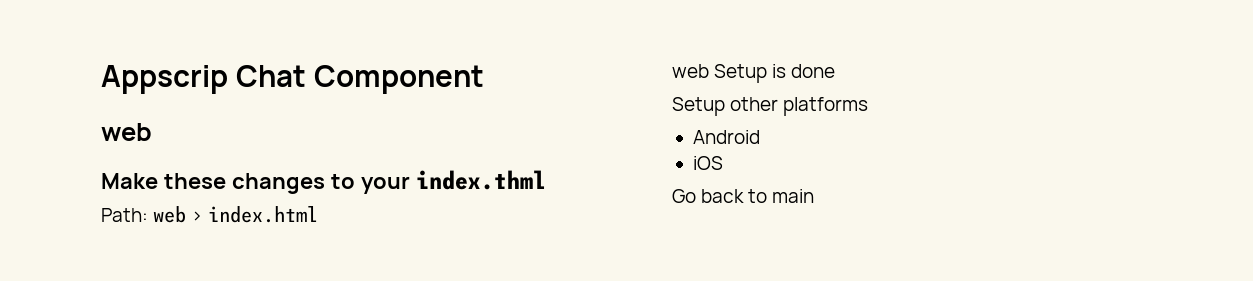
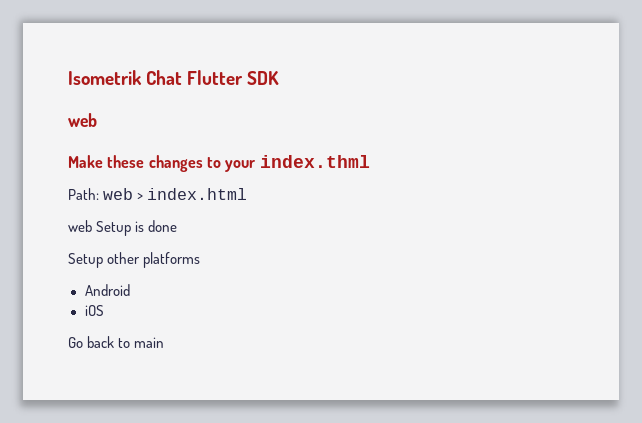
- Appscrip Chat Component
+ Isometrik Chat Flutter SDK

